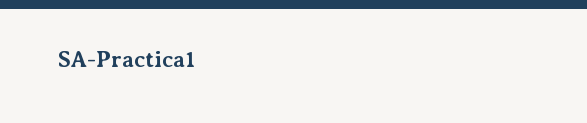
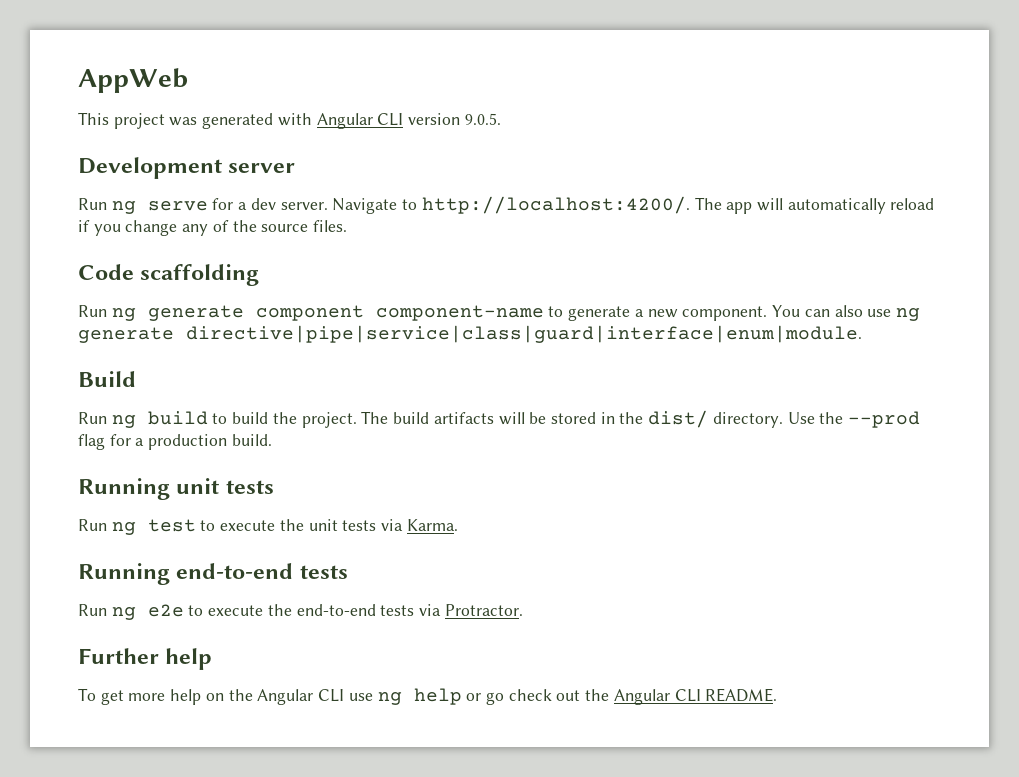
- SA-Practica1
+ AppWeb
+ This project was generated with Angular CLI version 9.0.5.
+ Development server
+ Run ng serve for a dev server. Navigate to http://localhost:4200/. The app will automatically reload if you change any of the source files.
+ Code scaffolding
+ Run ng generate component component-name to generate a new component. You can also use ng generate directive|pipe|service|class|guard|interface|enum|module.
+ Build
+ Run ng build to build the project. The build artifacts will be stored in the dist/ directory. Use the --prod flag for a production build.
+ Running unit tests
+ Run ng test to execute the unit tests via Karma.
+ Running end-to-end tests
+ Run ng e2e to execute the end-to-end tests via Protractor.
+ Further help
+ To get more help on the Angular CLI use ng help or go check out the Angular CLI README.

